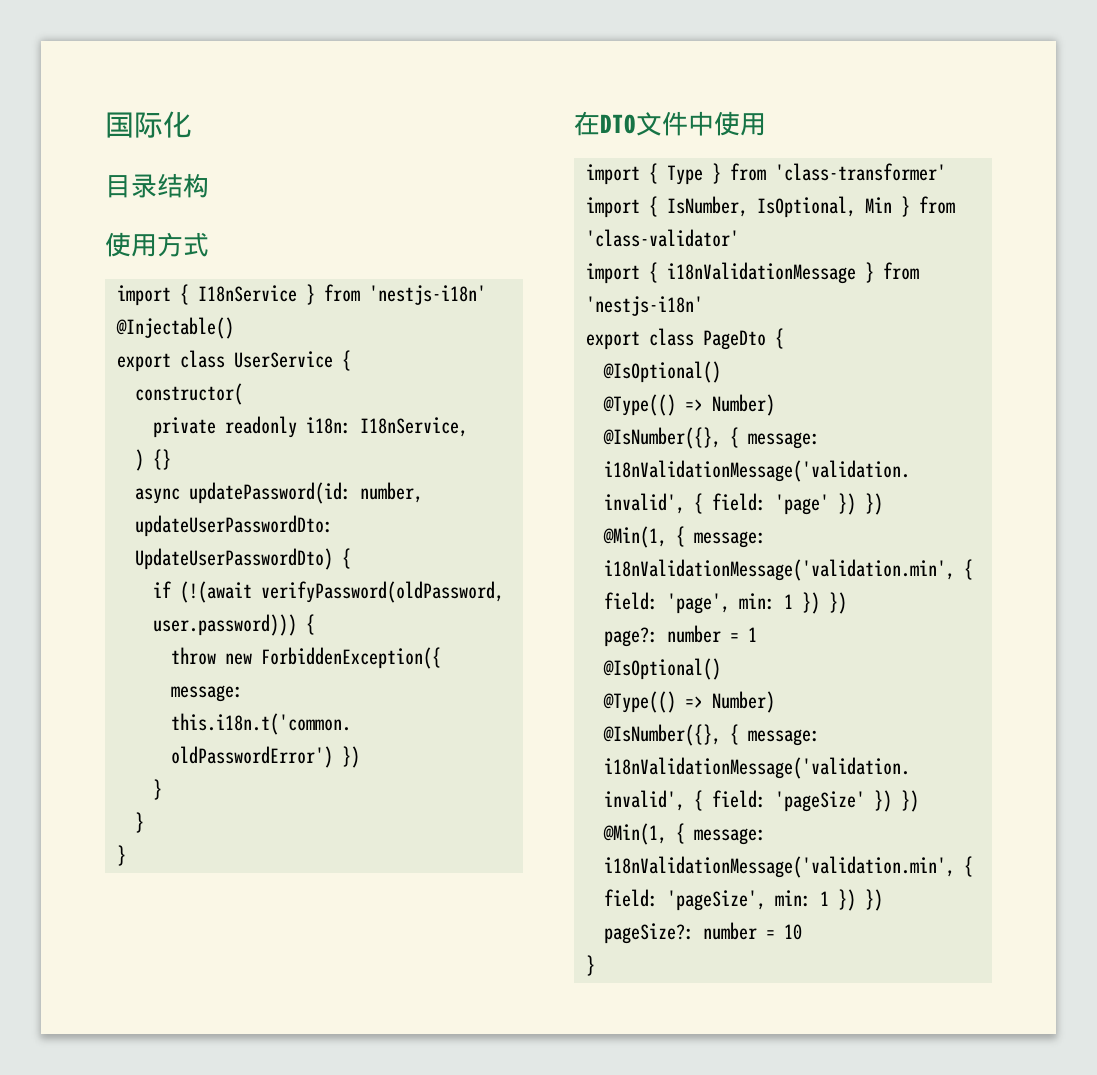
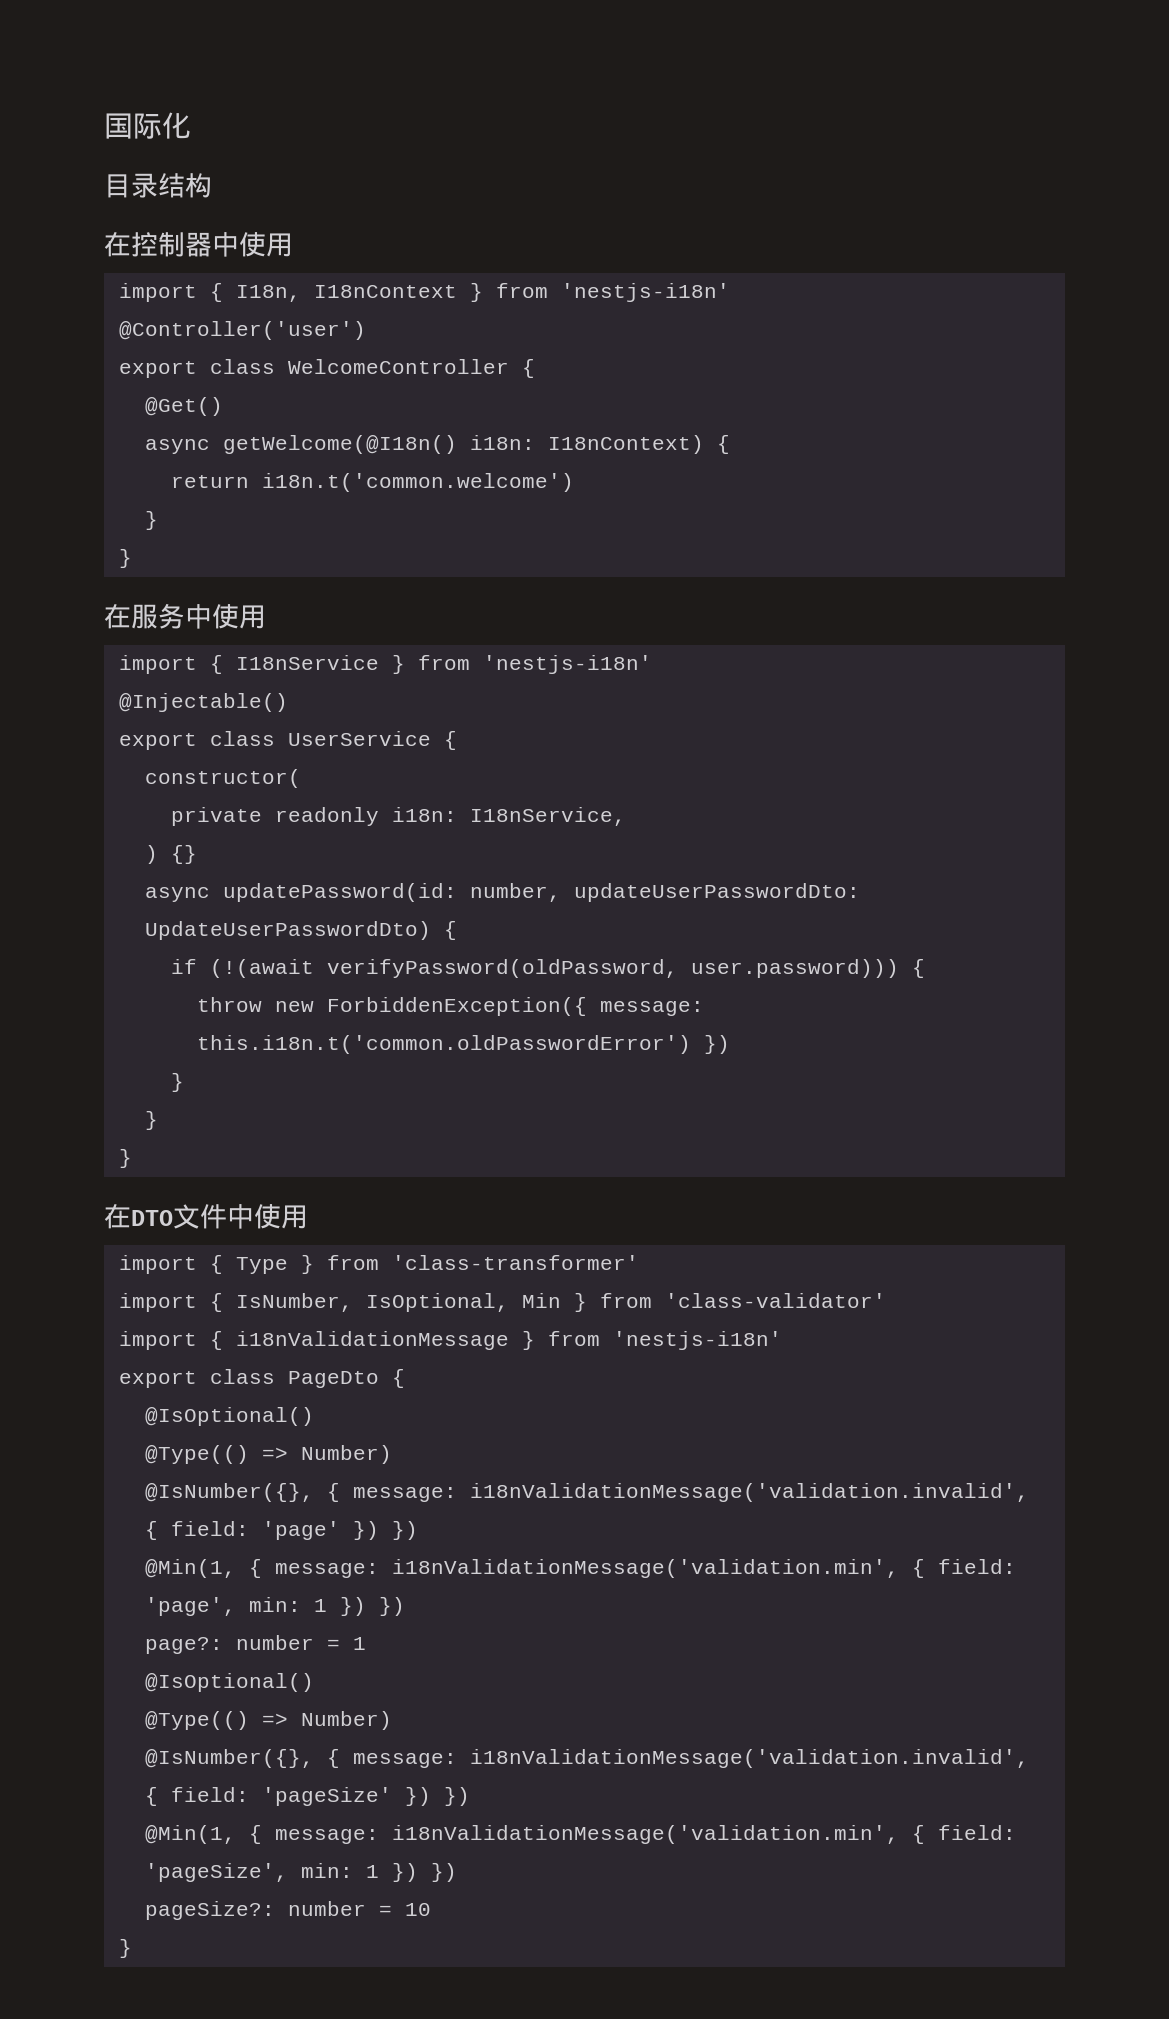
- 使用方式
+ 在控制器中使用
+ import { I18n, I18nContext } from 'nestjs-i18n'
+ @Controller('user')
+ export class WelcomeController {
+ @Get()
+ async getWelcome(@I18n() i18n: I18nContext) {
+ return i18n.t('common.welcome')
+ }
+ }
+ 在服务中使用

